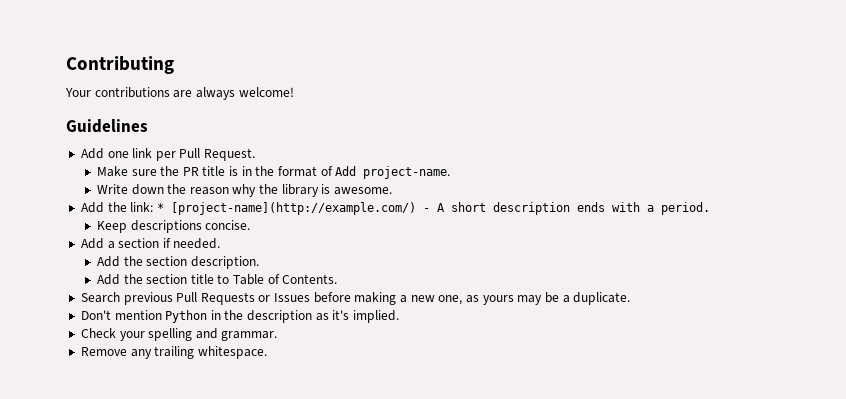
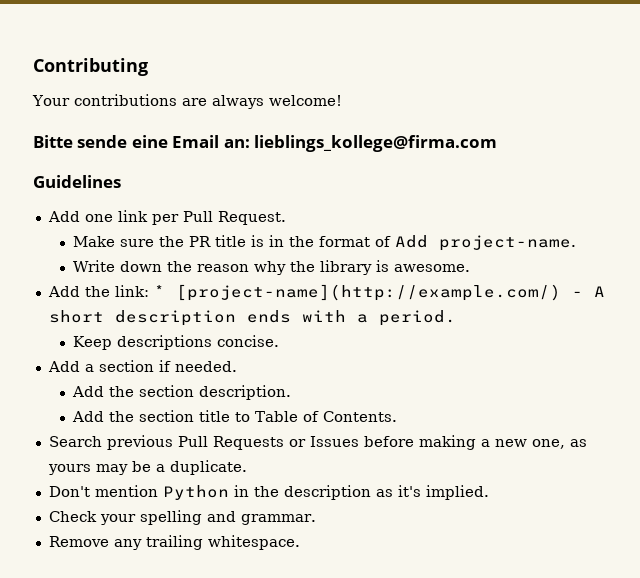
+ Bitte sende eine Email an: lieblings_kollege@firma.com

